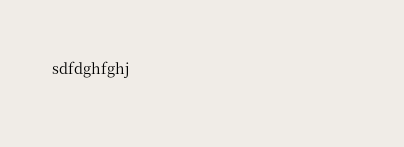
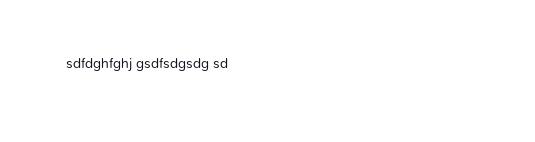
- sdfdghfghj
+ sdfdghfghj gsdfsdgsdg sd

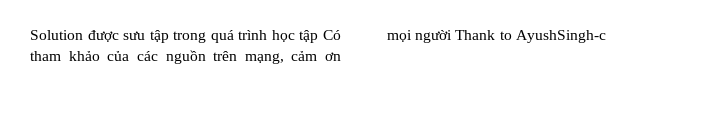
- sdfdghfghj gsdfsdgsdg sd
+ Solution được sưu tập trong quá trình học tập Có tham khảo của các nguồn trên mạng, cảm ơn mọi người Thank to AyushSingh-c

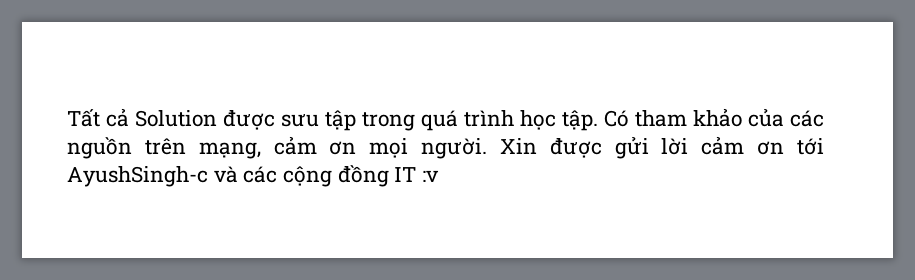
- Solution được sưu tập trong quá trình học tập Có tham khảo của các nguồn trên mạng, cảm ơn mọi người Thank to AyushSingh-c
+ Tất cả Solution được sưu tập trong quá trình học tập. Có tham khảo của các nguồn trên mạng, cảm ơn mọi người. Xin được gửi lời cảm ơn tới AyushSingh-c và các cộng đồng IT :v

